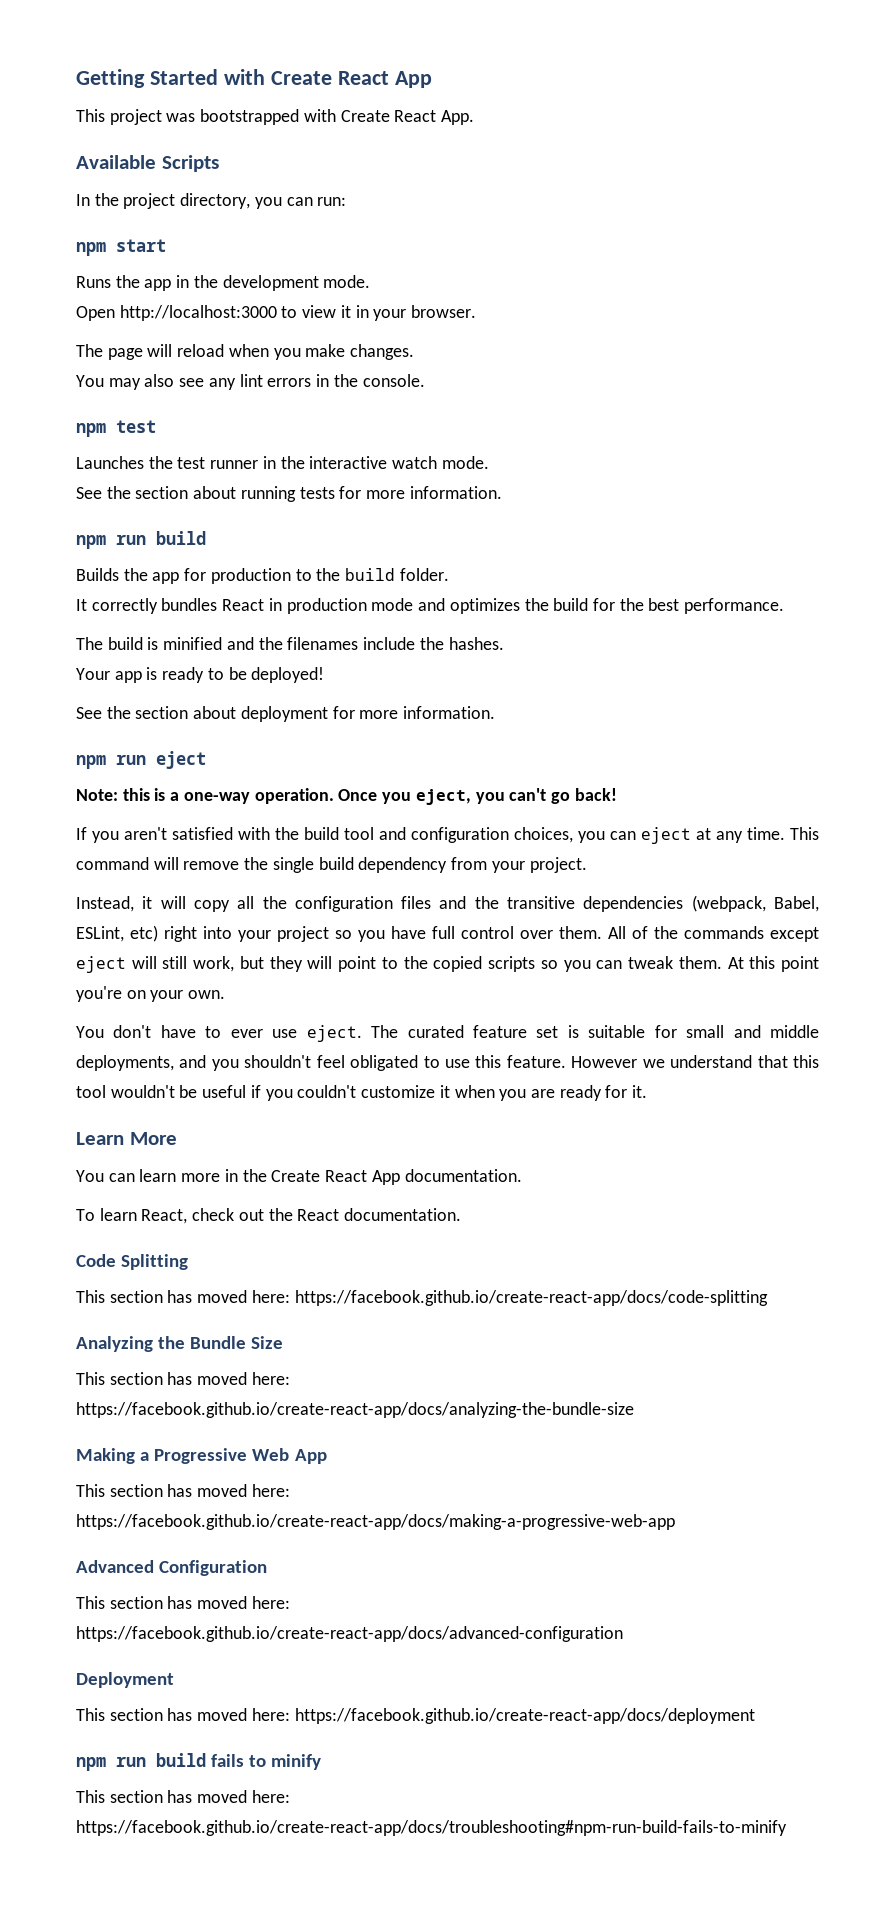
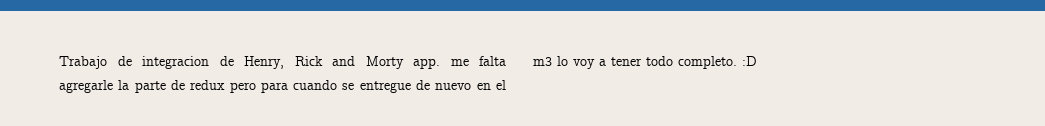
- Getting Started with Create React App
- This project was bootstrapped with Create React App.
- Available Scripts
- In the project directory, you can run:
- npm start
- Runs the app in the development mode.
- Open http://localhost:3000 to view it in your browser.
- The page will reload when you make changes.
- You may also see any lint errors in the console.
- npm test
- Launches the test runner in the interactive watch mode.
- See the section about running tests for more information.
- npm run build
- Builds the app for production to the build folder.
- It correctly bundles React in production mode and optimizes the build for the best performance.
- The build is minified and the filenames include the hashes.
- Your app is ready to be deployed!
- See the section about deployment for more information.
- npm run eject
- Note: this is a one-way operation. Once you eject, you can't go back!
- If you aren't satisfied with the build tool and configuration choices, you can eject at any time. This command will remove the single build dependency from your project.
- Instead, it will copy all the configuration files and the transitive dependencies (webpack, Babel, ESLint, etc) right into your project so you have full control over them. All of the commands except eject will still work, but they will point to the copied scripts so you can tweak them. At this point you're on your own.
- You don't have to ever use eject. The curated feature set is suitable for small and middle deployments, and you shouldn't feel obligated to use this feature. However we understand that this tool wouldn't be useful if you couldn't customize it when you are ready for it.
- Learn More
- You can learn more in the Create React App documentation.
- To learn React, check out the React documentation.
- Code Splitting
- This section has moved here: https://facebook.github.io/create-react-app/docs/code-splitting
- Analyzing the Bundle Size
- This section has moved here: https://facebook.github.io/create-react-app/docs/analyzing-the-bundle-size
- Making a Progressive Web App
- This section has moved here: https://facebook.github.io/create-react-app/docs/making-a-progressive-web-app
- Advanced Configuration
- This section has moved here: https://facebook.github.io/create-react-app/docs/advanced-configuration
- Deployment
- This section has moved here: https://facebook.github.io/create-react-app/docs/deployment
- npm run build fails to minify
- This section has moved here: https://facebook.github.io/create-react-app/docs/troubleshooting#npm-run-build-fails-to-minify
+ Trabajo de integracion de Henry, Rick and Morty app. me falta agregarle la parte de redux pero para cuando se entregue de nuevo en el m3 lo voy a tener todo completo. :D

